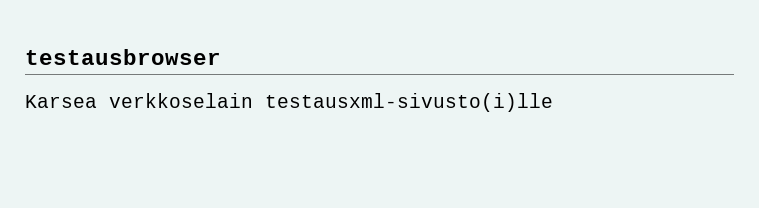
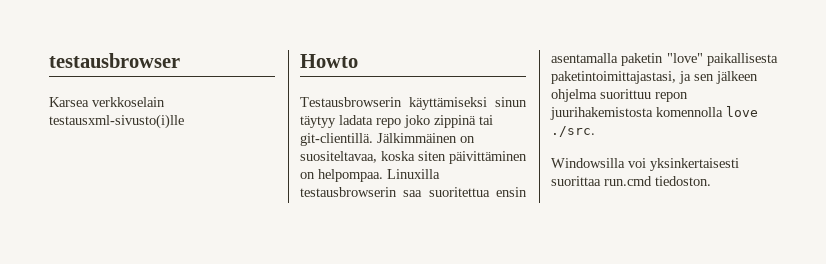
+ Howto
+ Testausbrowserin käyttämiseksi sinun täytyy ladata repo joko zippinä tai git-clientillä. Jälkimmäinen on suositeltavaa, koska siten päivittäminen on helpompaa. Linuxilla testausbrowserin saa suoritettua ensin asentamalla paketin "love" paikallisesta paketintoimittajastasi, ja sen jälkeen ohjelma suorittuu repon juurihakemistosta komennolla love ./src.
+ Windowsilla voi yksinkertaisesti suorittaa run.cmd tiedoston.

